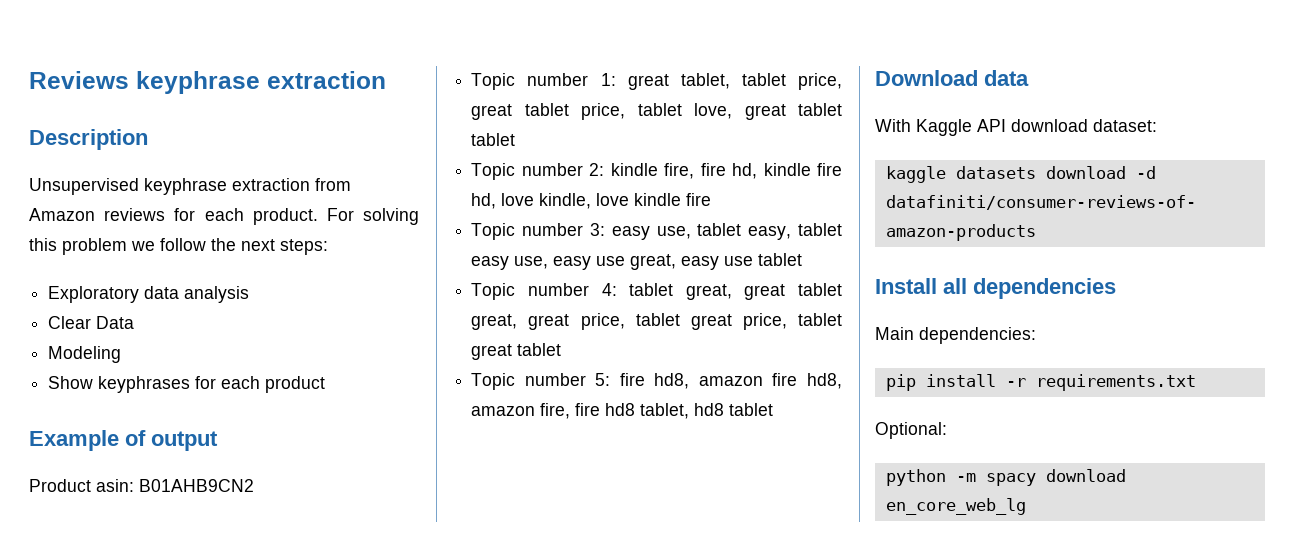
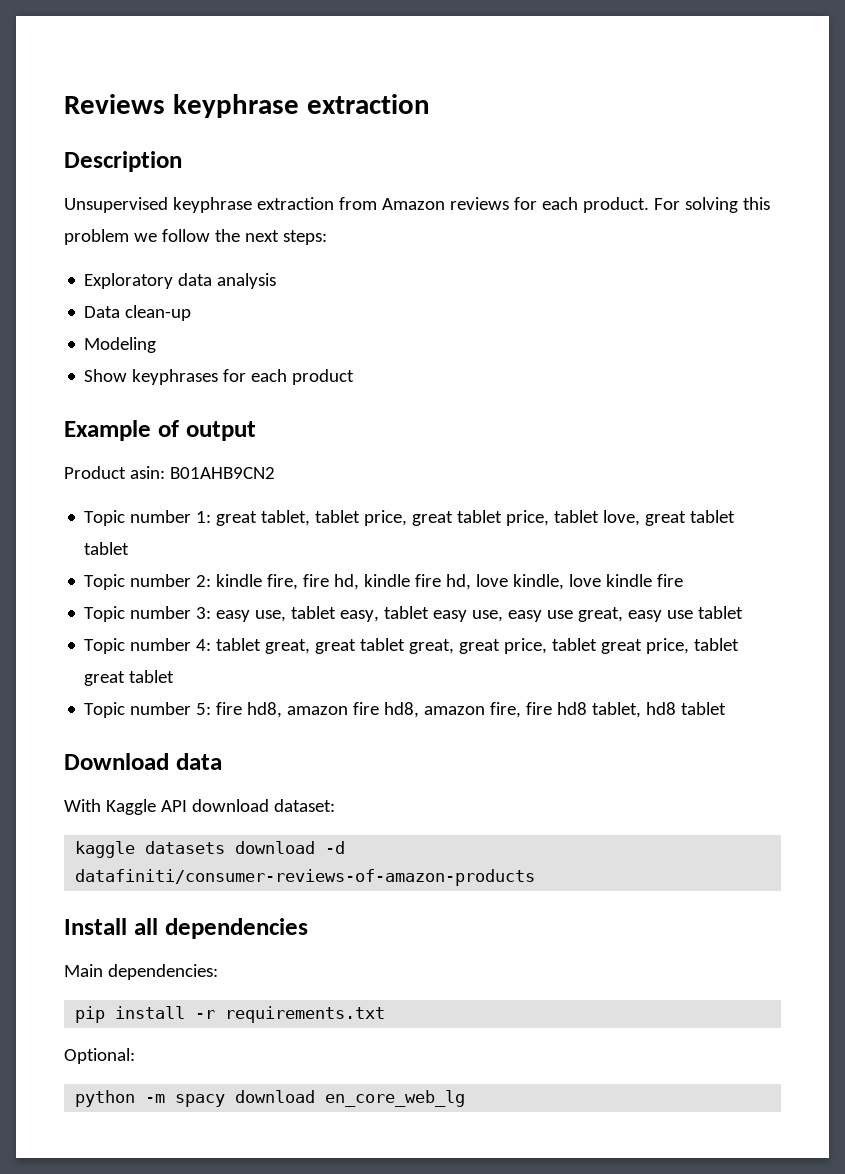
- Clear Data
+ Data clean-up

